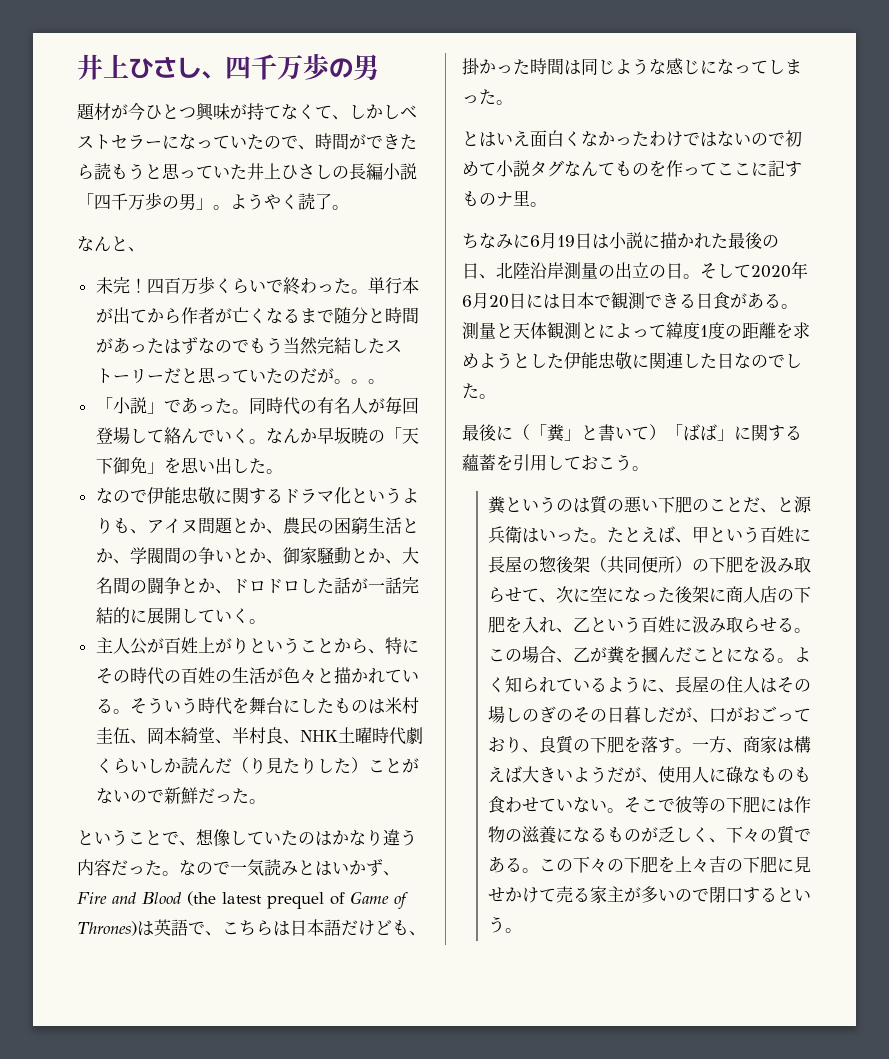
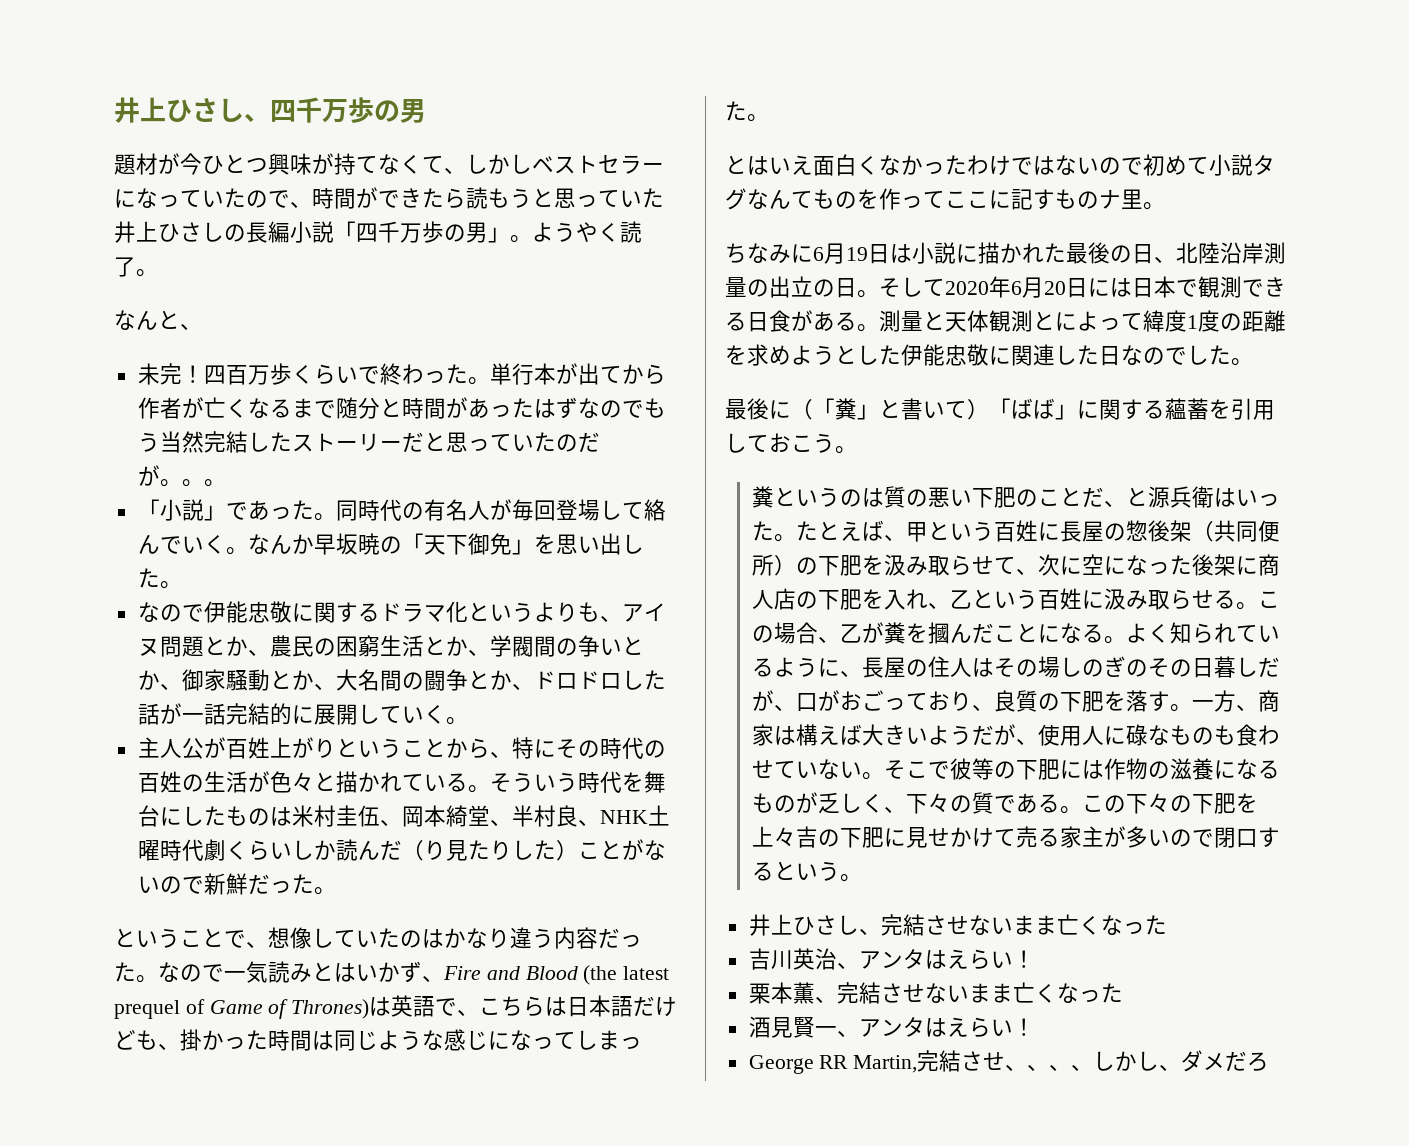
+ 井上ひさし、完結させないまま亡くなった
+ 吉川英治、アンタはえらい！
+ 栗本薫、完結させないまま亡くなった
+ 酒見賢一、アンタはえらい！
+ George RR Martin,完結させ、、、、しかし、ダメだろ

